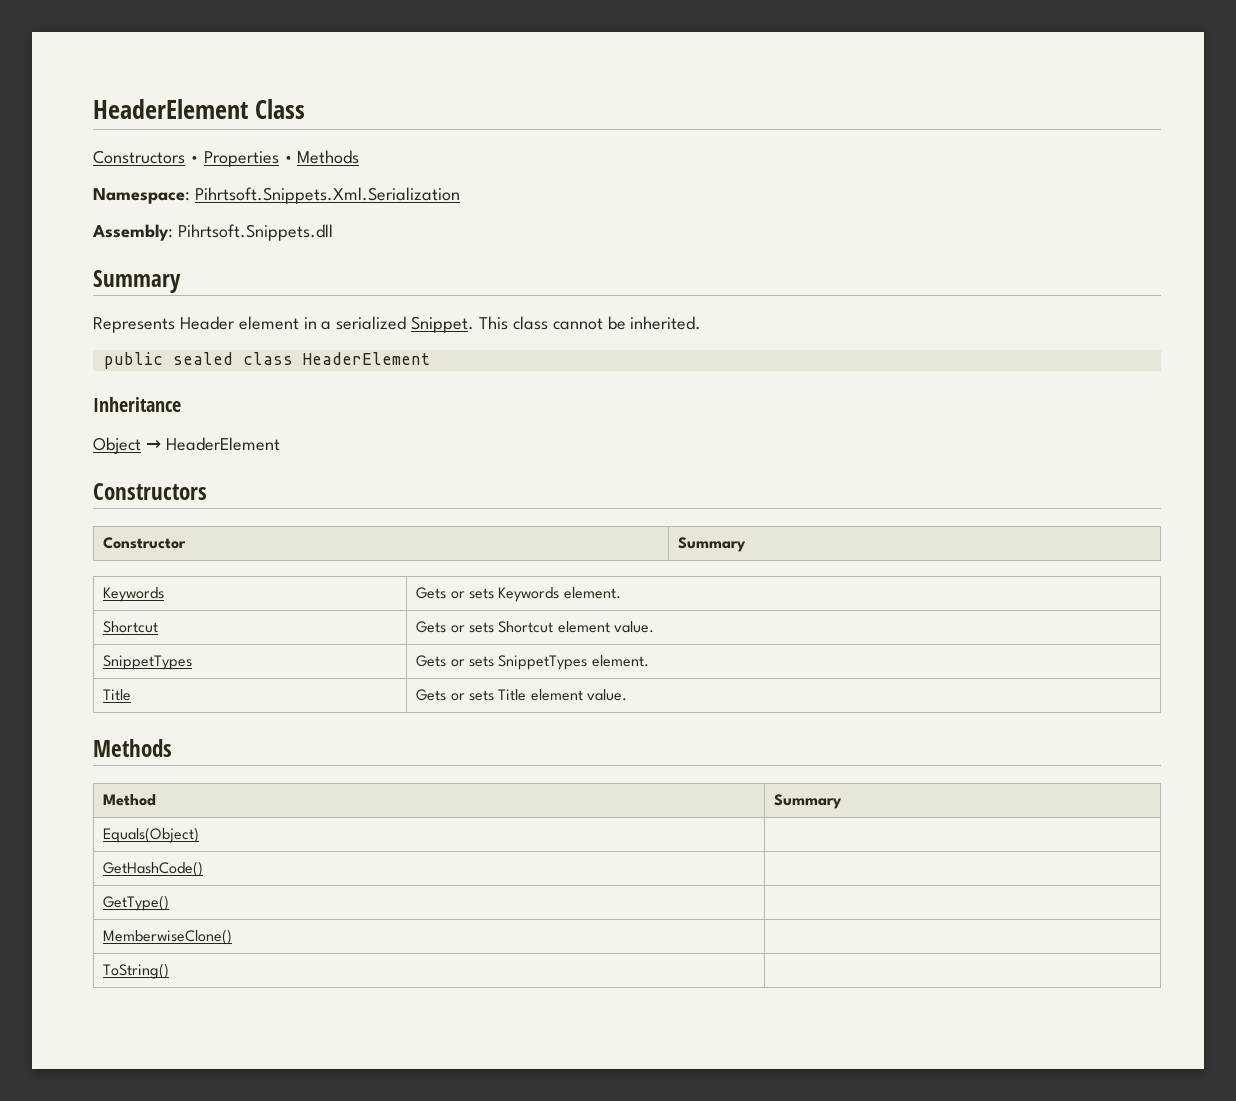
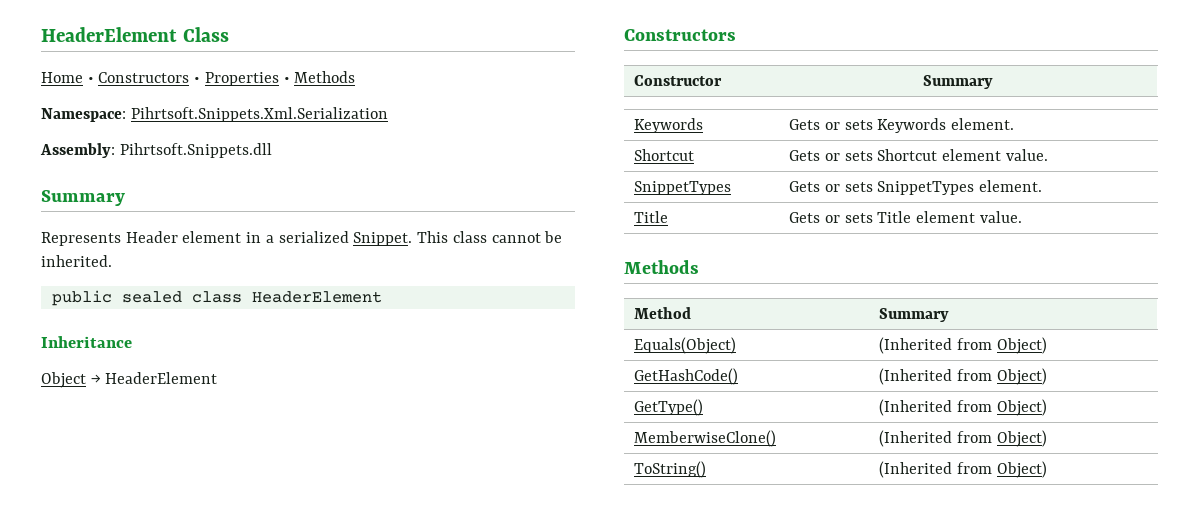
- Constructors • Properties • Methods
+ Home • Constructors • Properties • Methods
- Equals(Object) |
- GetHashCode() |
- GetType() |
- MemberwiseClone() |
- ToString() |
+ Equals(Object) | (Inherited from Object)
+ GetHashCode() | (Inherited from Object)
+ GetType() | (Inherited from Object)
+ MemberwiseClone() | (Inherited from Object)
+ ToString() | (Inherited from Object)

